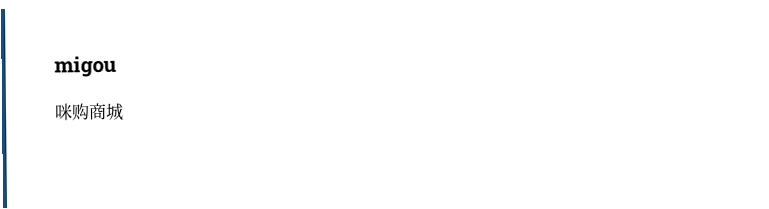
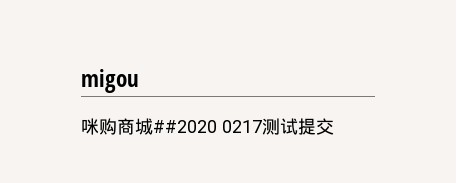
- 咪购商城
+ 咪购商城##2020 0217测试提交

